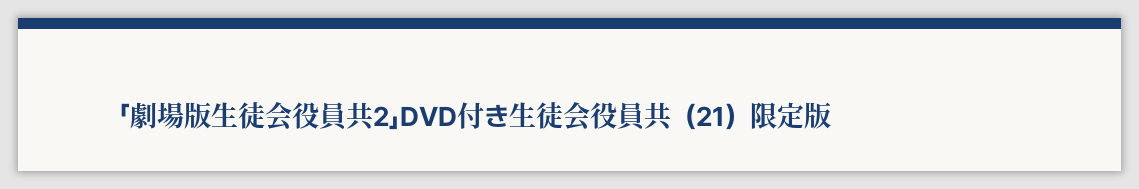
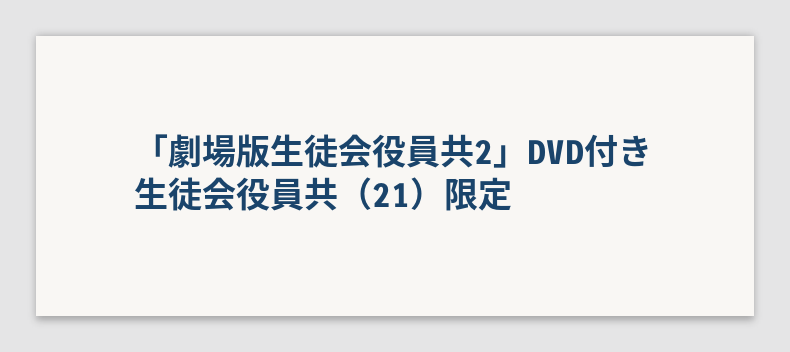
- 「劇場版生徒会役員共2」DVD付き生徒会役員共（21）限定版
+ 「劇場版生徒会役員共2」DVD付き生徒会役員共（21）限定

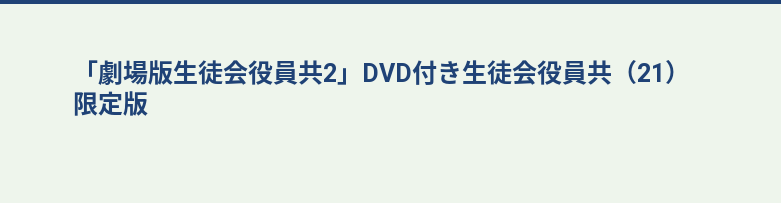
- 「劇場版生徒会役員共2」DVD付き生徒会役員共（21）限定
+ 「劇場版生徒会役員共2」DVD付き生徒会役員共（21）限定版

